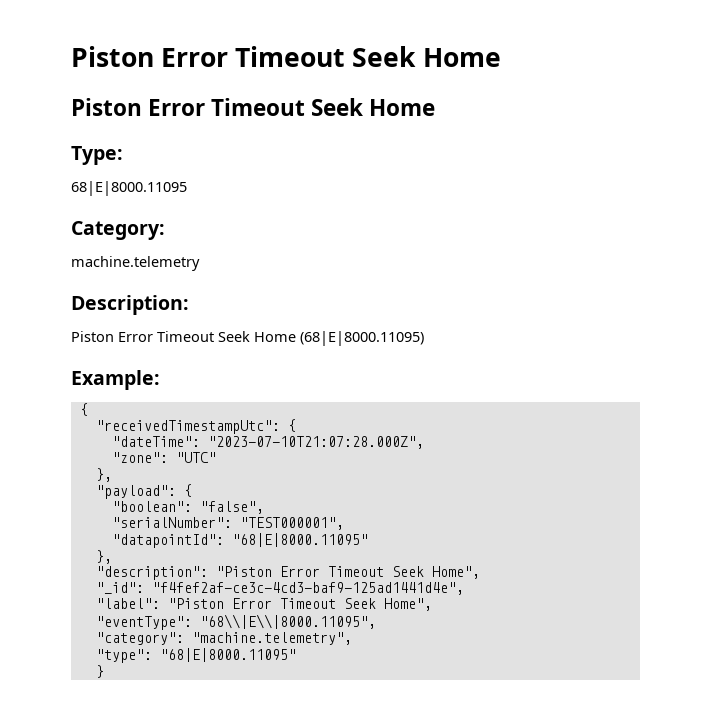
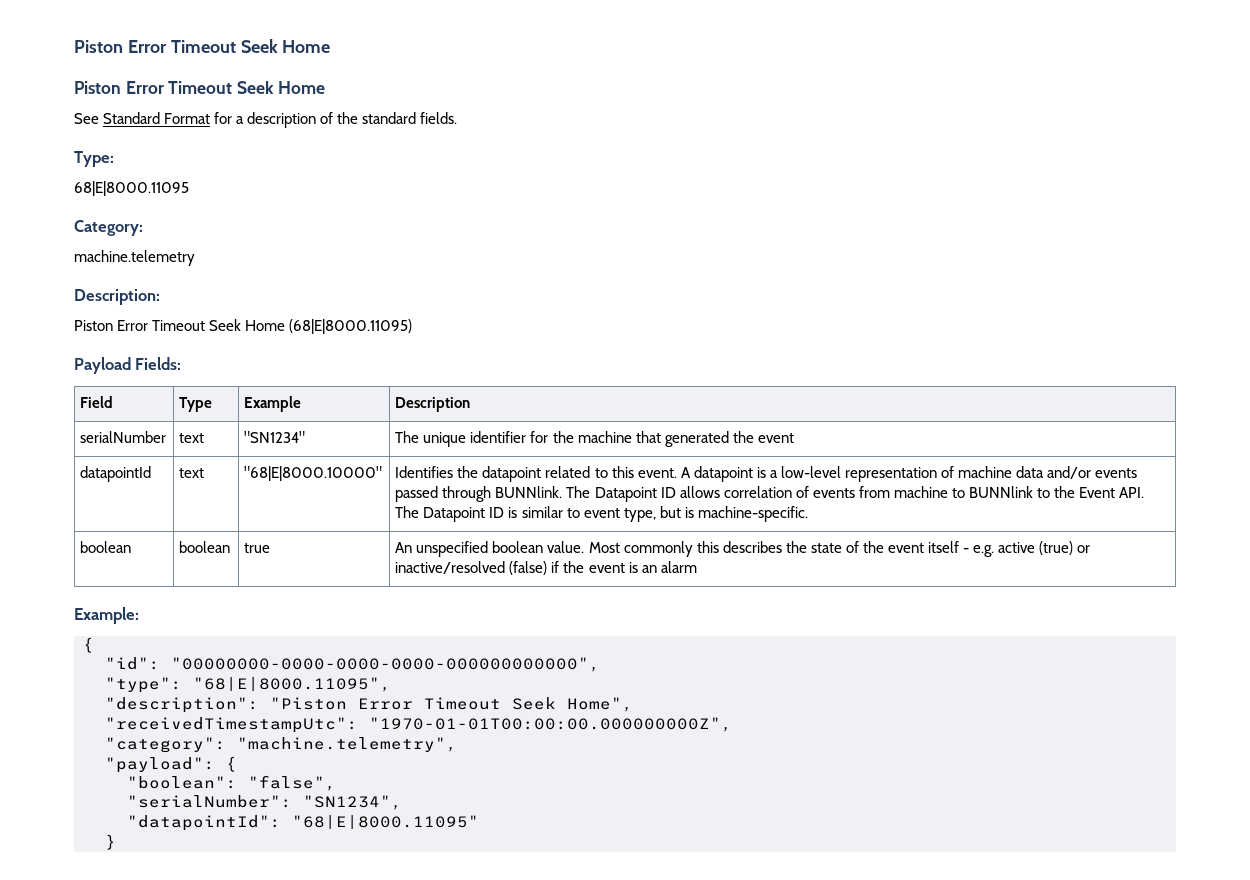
+ See Standard Format for a description of the standard fields.
+ Payload Fields:
+ Field | Type | Example | Description
+ serialNumber | text | "SN1234" | The unique identifier for the machine that generated the event
+ datapointId | text | "68|E|8000.10000" | Identifies the datapoint related to this event. A datapoint is a low-level representation of machine data and/or events passed through BUNNlink. The Datapoint ID allows correlation of events from machine to BUNNlink to the Event API. The Datapoint ID is similar to event type, but is machine-specific.
+ boolean | boolean | true | An unspecified boolean value. Most commonly this describes the state of the event itself - e.g. active (true) or inactive/resolved (false) if the event is an alarm
  Example:
  {
- "receivedTimestampUtc": {
- "dateTime": "2023-07-10T21:07:28.000Z",
- "zone": "UTC"
- },
+ "id": "00000000-0000-0000-0000-000000000000",
+ "type": "68|E|8000.11095",
+ "description": "Piston Error Timeout Seek Home",
+ "receivedTimestampUtc": "1970-01-01T00:00:00.000000000Z",
+ "category": "machine.telemetry",
- "serialNumber": "TEST000001",
+ "serialNumber": "SN1234",
  "datapointId": "68|E|8000.11095"
- },
- "description": "Piston Error Timeout Seek Home",
- "_id": "f4fef2af-ce3c-4cd3-baf9-125ad1441d4e",
- "label": "Piston Error Timeout Seek Home",
- "eventType": "68\\|E\\|8000.11095",
- "category": "machine.telemetry",
- "type": "68|E|8000.11095"

